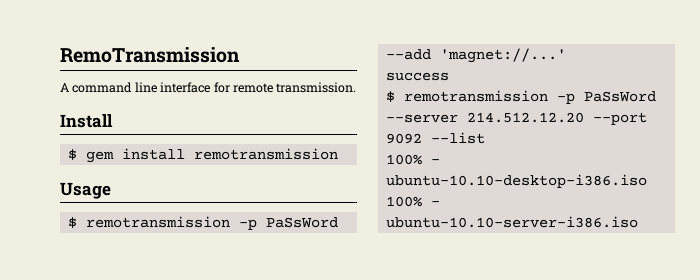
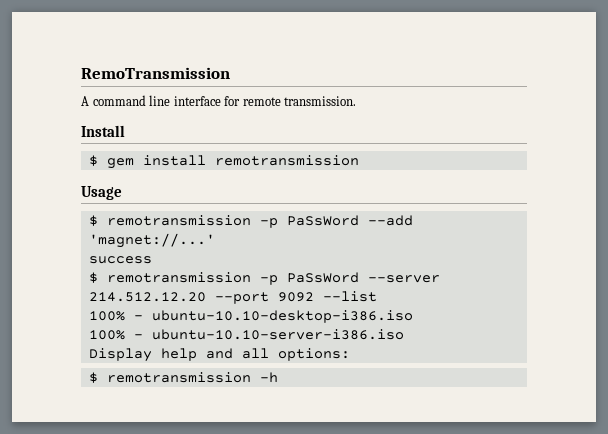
+ Display help and all options:
+ $ remotransmission -h

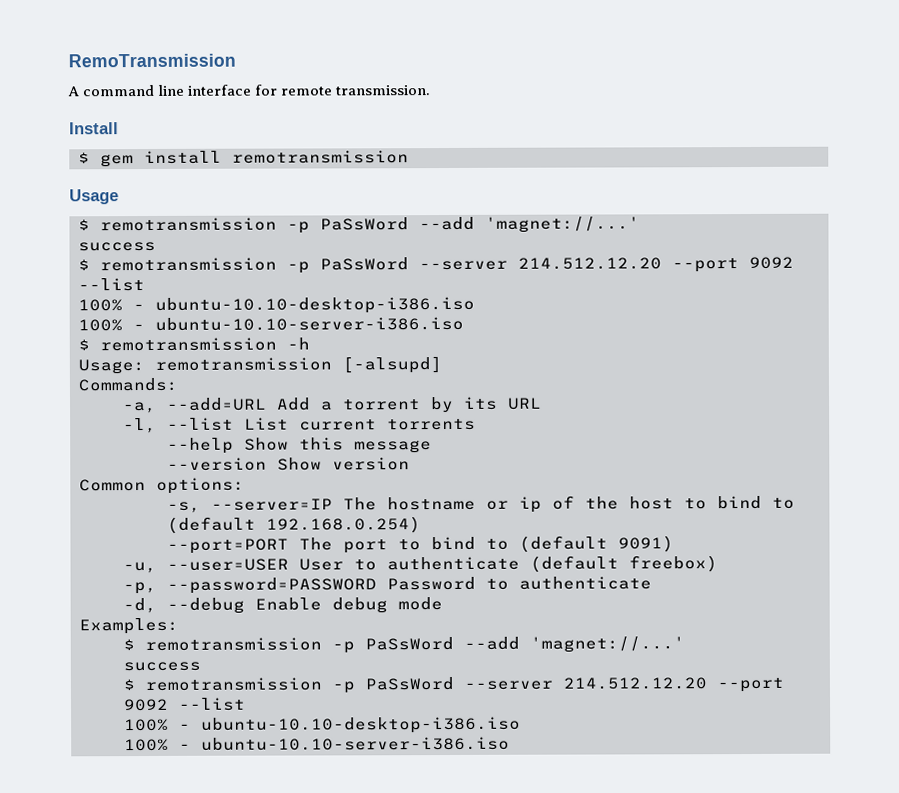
- Display help and all options:
  $ remotransmission -h
+ Usage: remotransmission [-alsupd]
+ Commands:
+ -a, --add=URL Add a torrent by its URL
+ -l, --list List current torrents
+ --help Show this message
+ --version Show version
+ Common options:
+ -s, --server=IP The hostname or ip of the host to bind to (default 192.168.0.254)
+ --port=PORT The port to bind to (default 9091)
+ -u, --user=USER User to authenticate (default freebox)
+ -p, --password=PASSWORD Password to authenticate
+ -d, --debug Enable debug mode
+ Examples:
+ $ remotransmission -p PaSsWord --add 'magnet://...'
+ success
+ $ remotransmission -p PaSsWord --server 214.512.12.20 --port 9092 --list
+ 100% - ubuntu-10.10-desktop-i386.iso
+ 100% - ubuntu-10.10-server-i386.iso

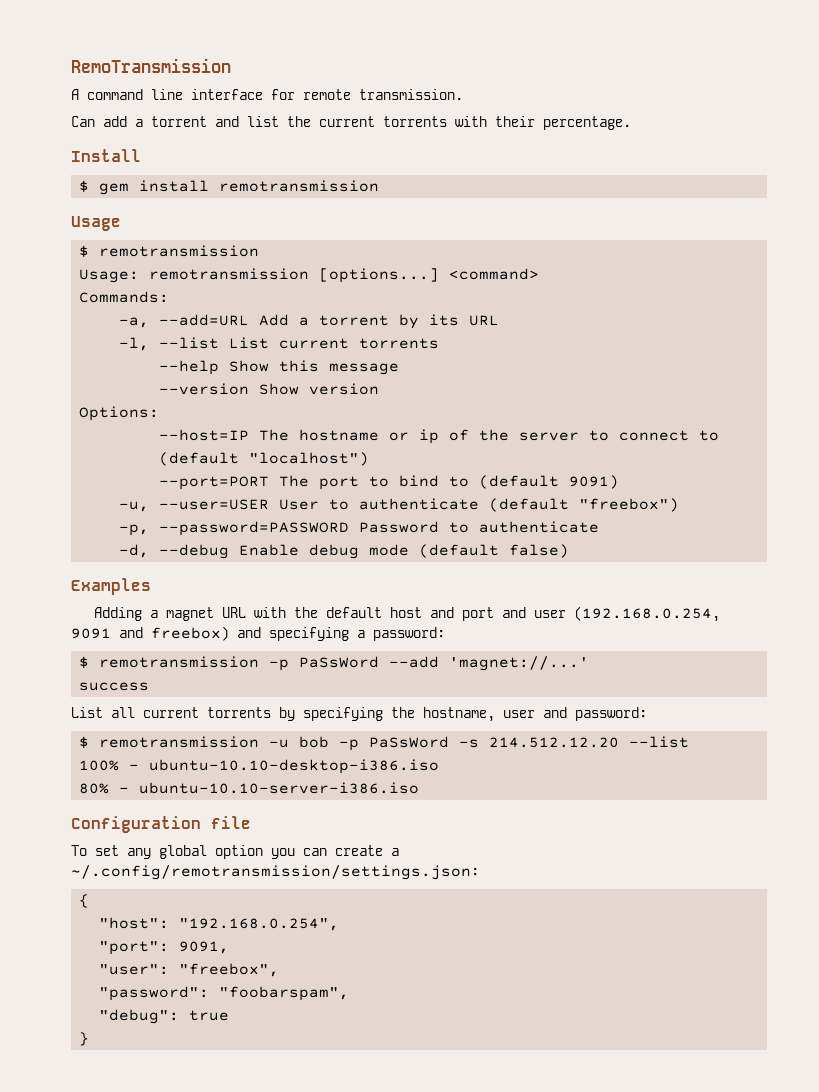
+ Can add a torrent and list the current torrents with their percentage.
  Usage
- $ remotransmission -p PaSsWord --add 'magnet://...'
- success
- $ remotransmission -p PaSsWord --server 214.512.12.20 --port 9092 --list
- 100% - ubuntu-10.10-desktop-i386.iso
- 100% - ubuntu-10.10-server-i386.iso
- $ remotransmission -h
+ $ remotransmission
- Usage: remotransmission [-alsupd]
+ Usage: remotransmission [options...] <command>
- Common options:
- -s, --server=IP The hostname or ip of the host to bind to (default 192.168.0.254)
+ Options:
+ --host=IP The hostname or ip of the server to connect to (default "localhost")
- -u, --user=USER User to authenticate (default freebox)
+ -u, --user=USER User to authenticate (default "freebox")
- -d, --debug Enable debug mode
- Examples:
+ -d, --debug Enable debug mode (default false)
+ Examples
+ Adding a magnet URL with the default host and port and user (192.168.0.254, 9091 and freebox) and specifying a password:
  $ remotransmission -p PaSsWord --add 'magnet://...'
  success
- $ remotransmission -p PaSsWord --server 214.512.12.20 --port 9092 --list
+ List all current torrents by specifying the hostname, user and password:
+ $ remotransmission -u bob -p PaSsWord -s 214.512.12.20 --list
  100% - ubuntu-10.10-desktop-i386.iso
- 100% - ubuntu-10.10-server-i386.iso
+ 80% - ubuntu-10.10-server-i386.iso
+ Configuration file
+ To set any global option you can create a ~/.config/remotransmission/settings.json:
+ {
+ "host": "192.168.0.254",
+ "port": 9091,
+ "user": "freebox",
+ "password": "foobarspam",
+ "debug": true
+ }

